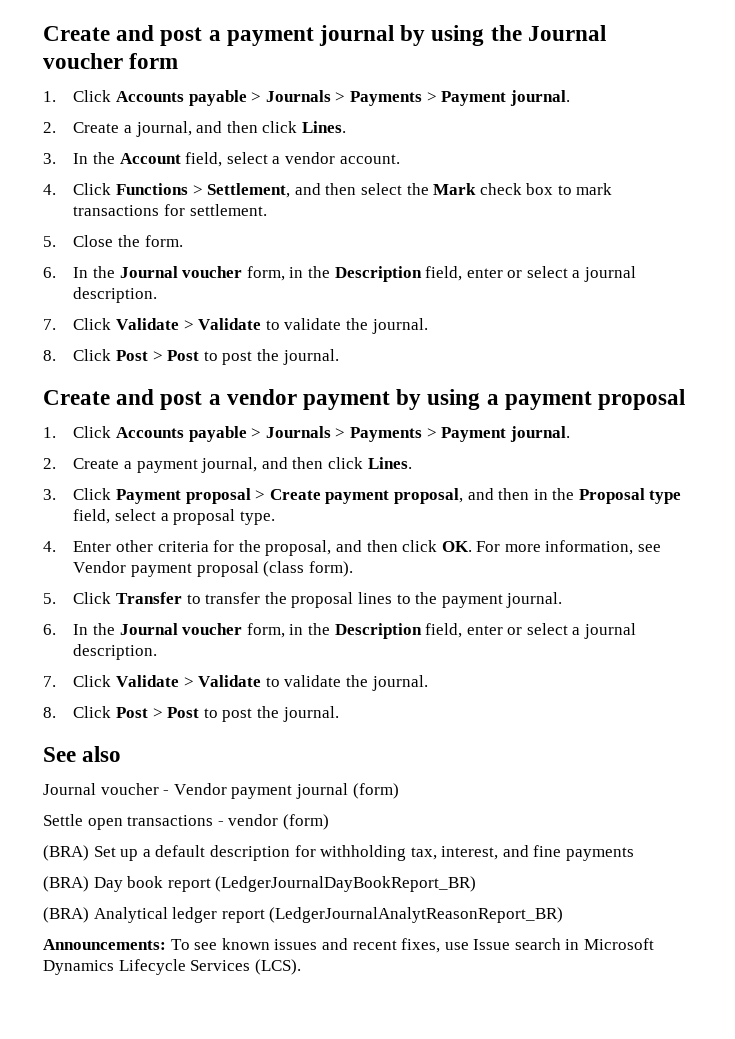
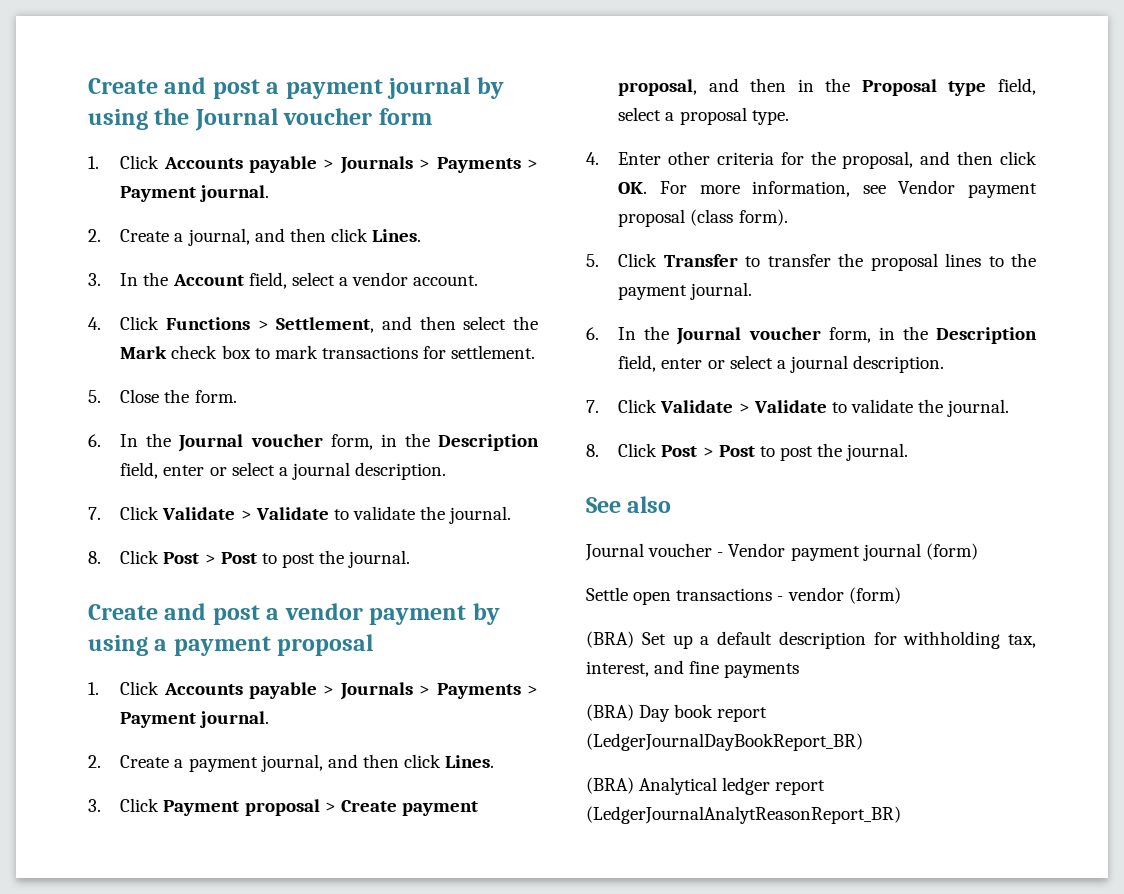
- Announcements: To see known issues and recent fixes, use Issue search in Microsoft Dynamics Lifecycle Services (LCS).

